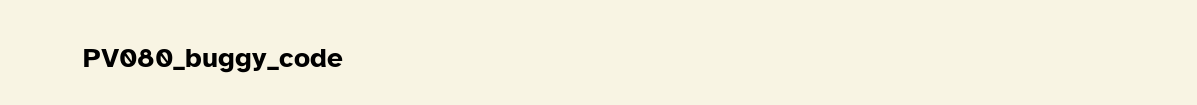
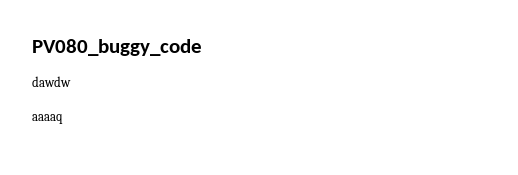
+ dawdw
+ aaaaq

